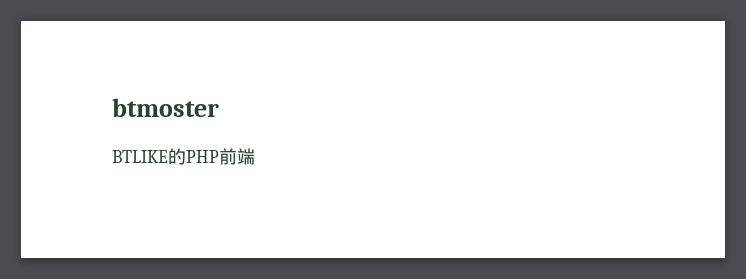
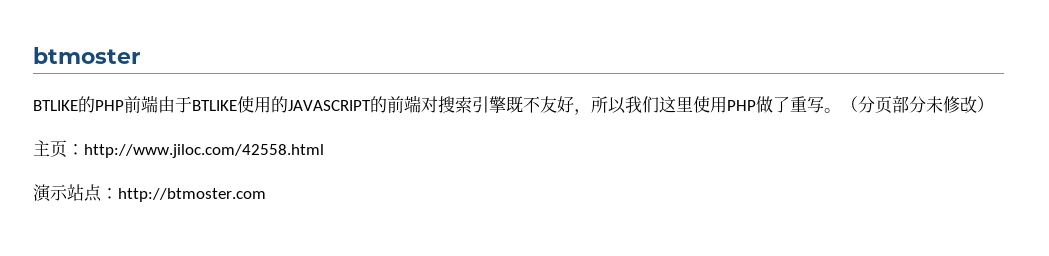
- BTLIKE的PHP前端
+ BTLIKE的PHP前端由于BTLIKE使用的JAVASCRIPT的前端对搜索引擎既不友好，所以我们这里使用PHP做了重写。（分页部分未修改）
+ 主页：http://www.jiloc.com/42558.html
+ 演示站点：http://btmoster.com

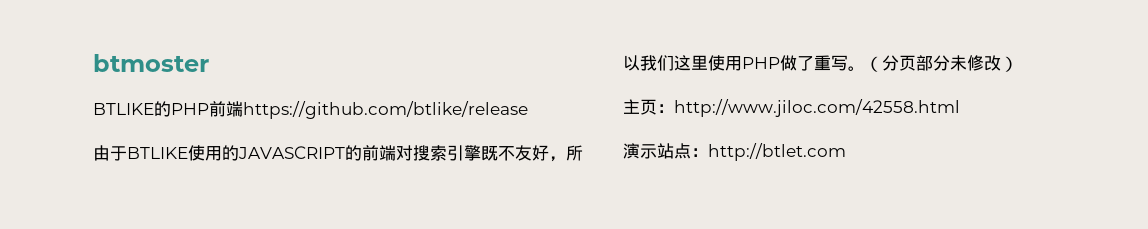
- BTLIKE的PHP前端由于BTLIKE使用的JAVASCRIPT的前端对搜索引擎既不友好，所以我们这里使用PHP做了重写。
+ BTLIKE的PHP前端https://github.com/btlike/release
+ 由于BTLIKE使用的JAVASCRIPT的前端对搜索引擎既不友好，所以我们这里使用PHP做了重写。
- 演示站点：http://btmoster.com
+ 演示站点：http://btlet.com

